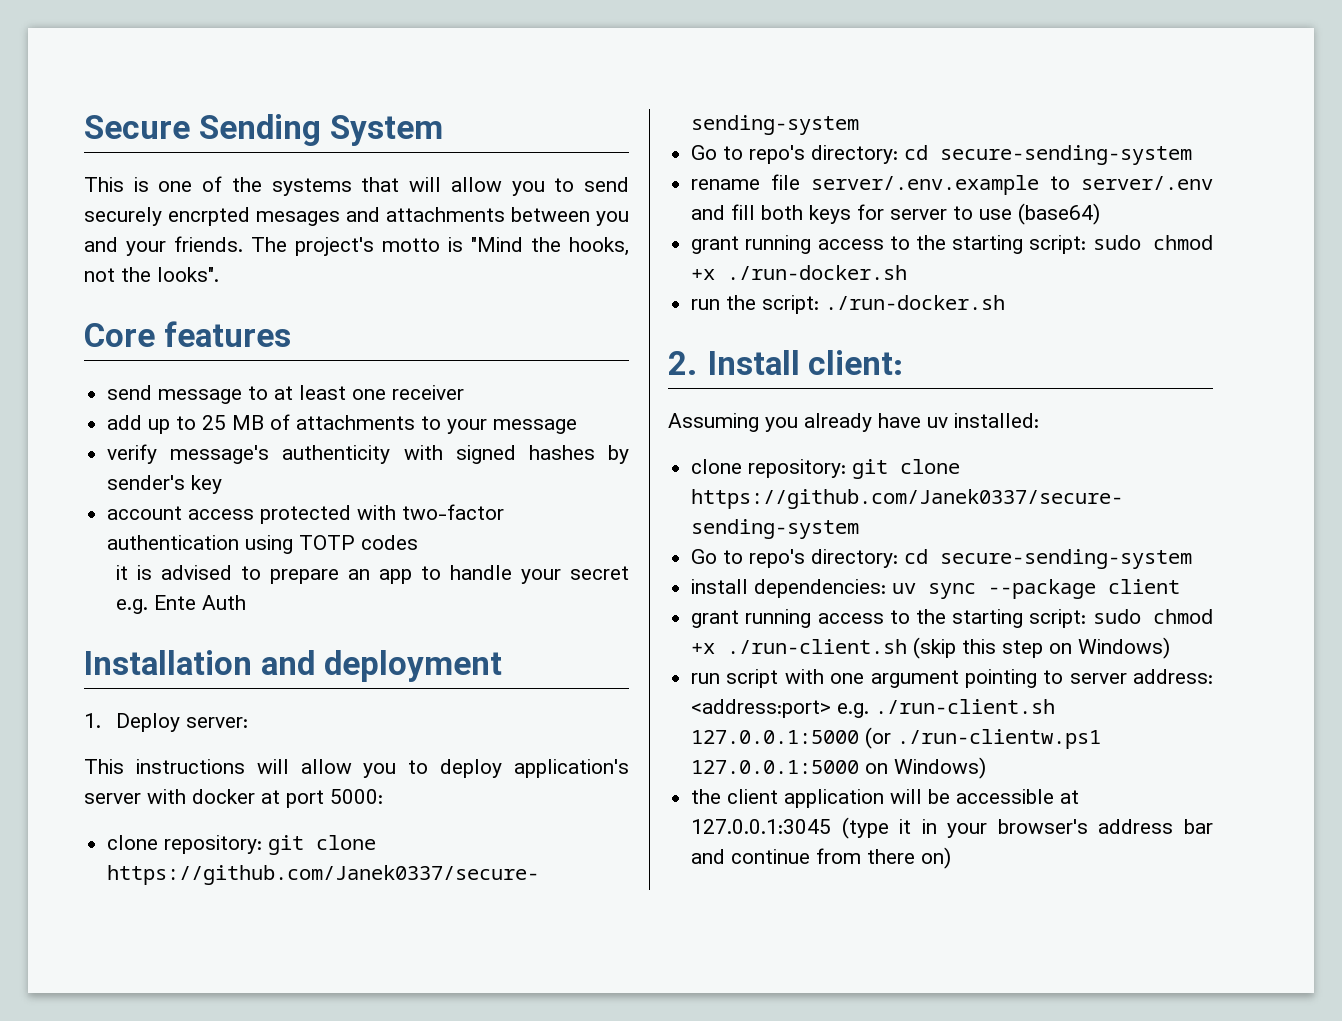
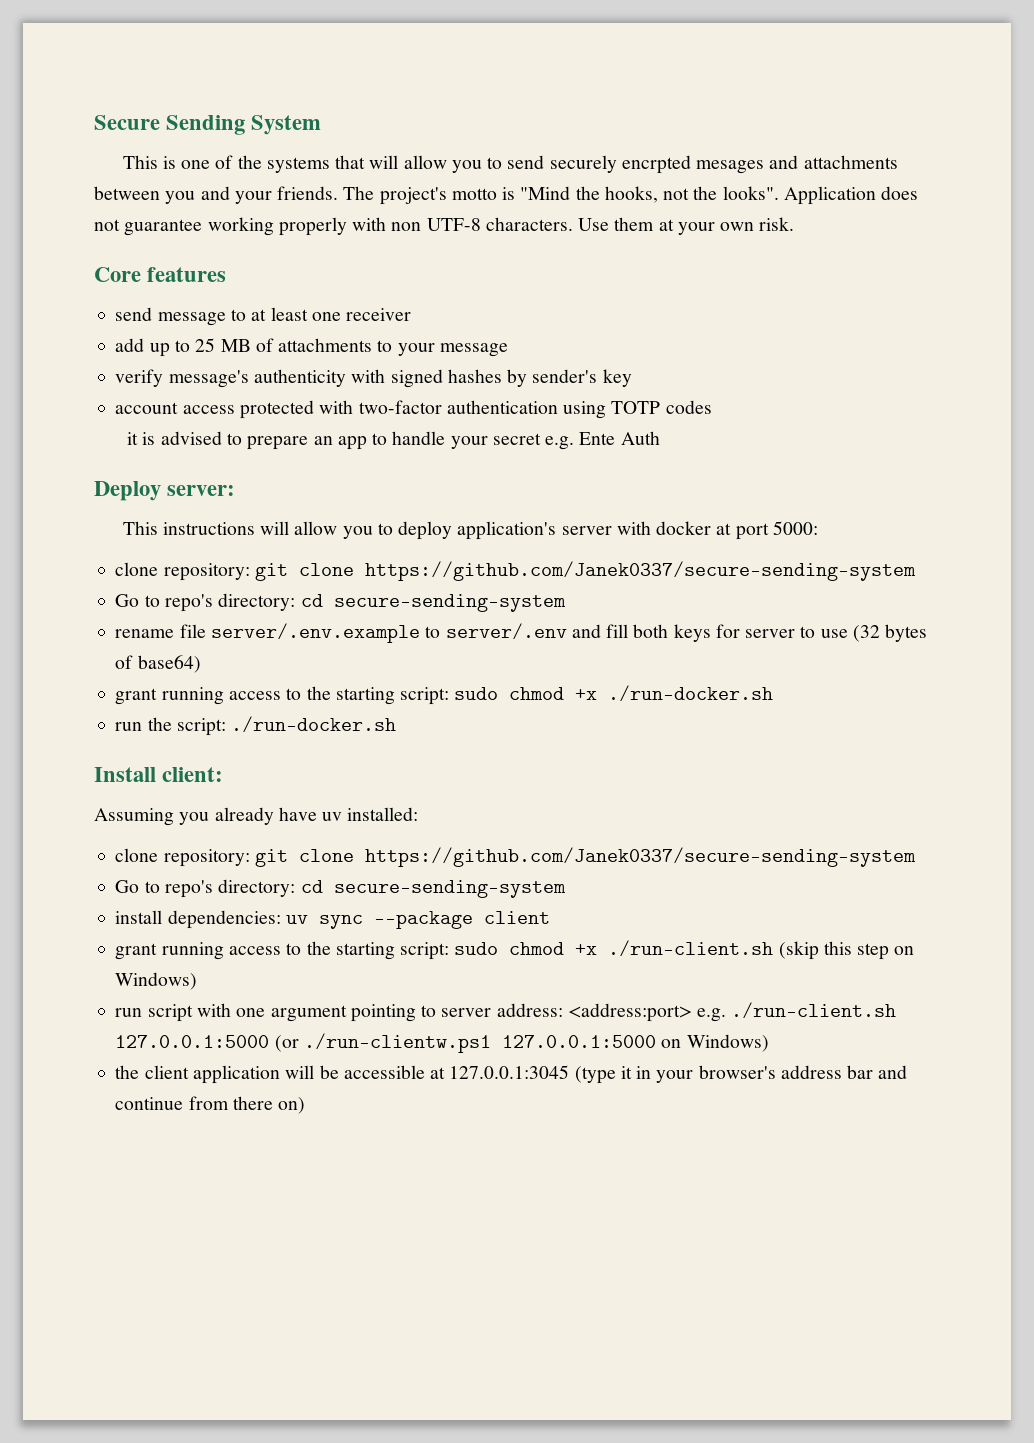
+ Application does not guarantee working properly with non UTF-8 characters. Use them at your own risk.
- Installation and deployment
- 1. Deploy server:
+ Deploy server:
- rename file server/.env.example to server/.env and fill both keys for server to use (base64)
+ rename file server/.env.example to server/.env and fill both keys for server to use (32 bytes of base64)
- 2. Install client:
+ Install client:

